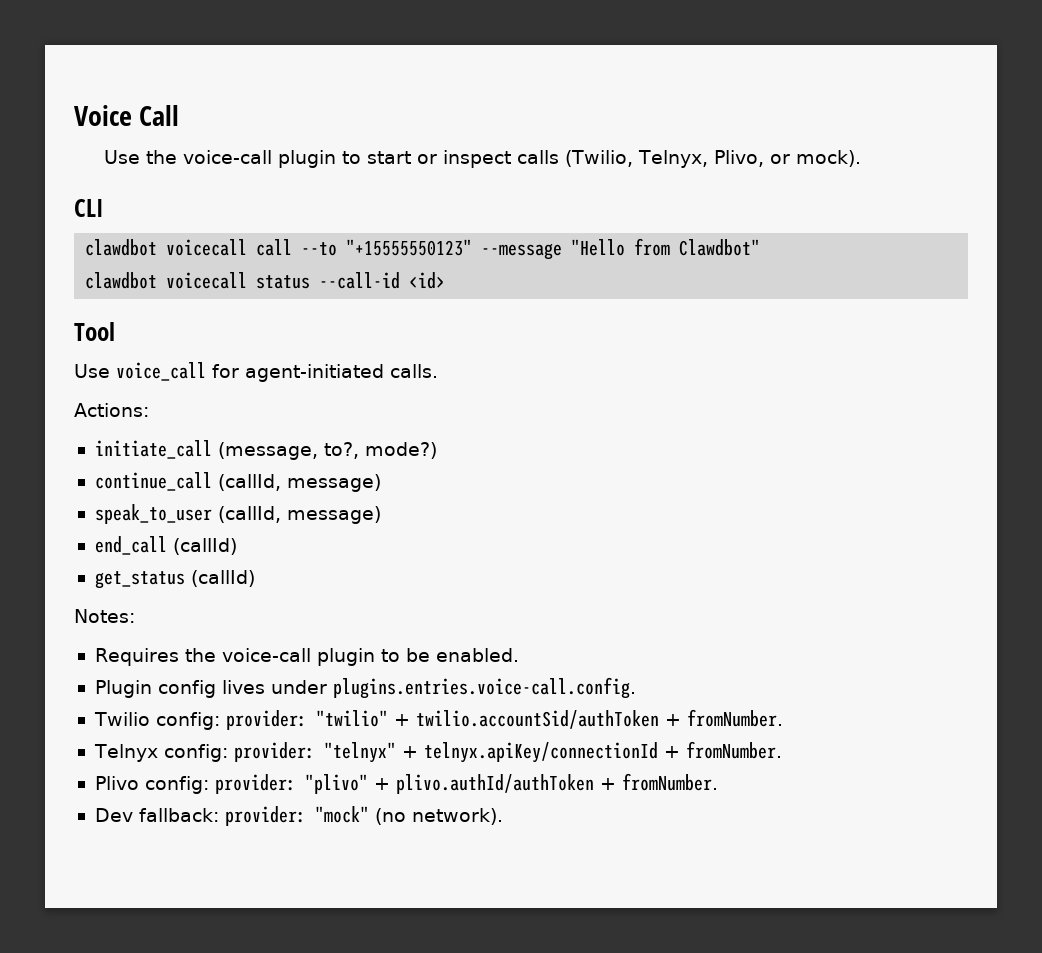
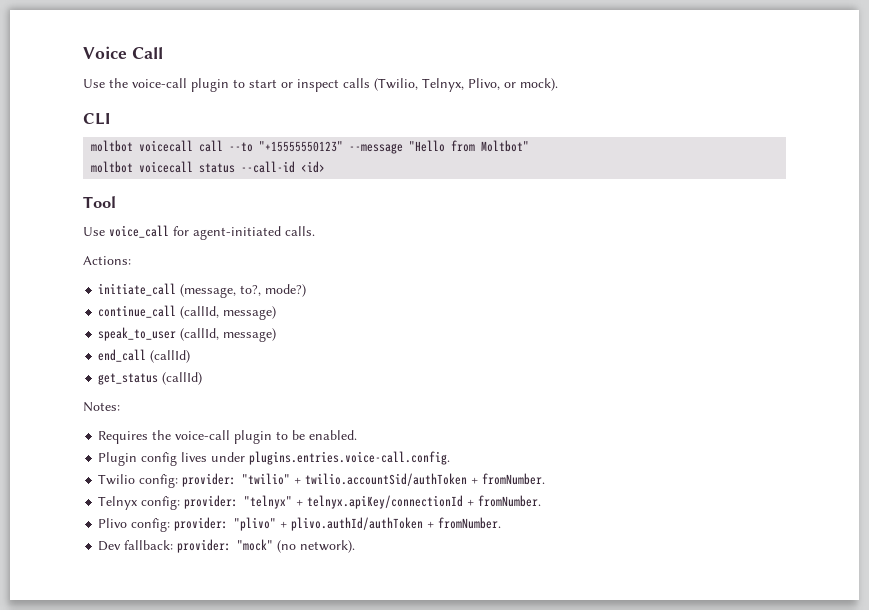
- clawdbot voicecall call --to "+15555550123" --message "Hello from Clawdbot"
- clawdbot voicecall status --call-id <id>
+ moltbot voicecall call --to "+15555550123" --message "Hello from Moltbot"
+ moltbot voicecall status --call-id <id>

